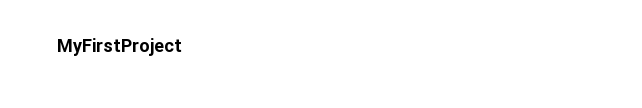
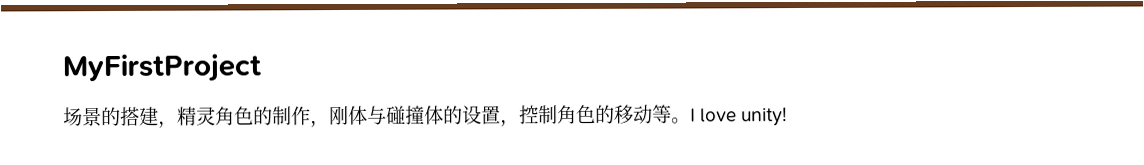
+ 场景的搭建，精灵角色的制作，刚体与碰撞体的设置，控制角色的移动等。I love unity!

